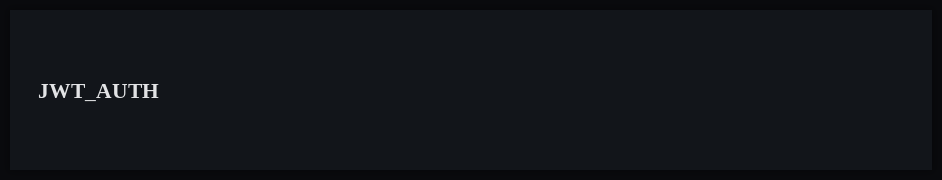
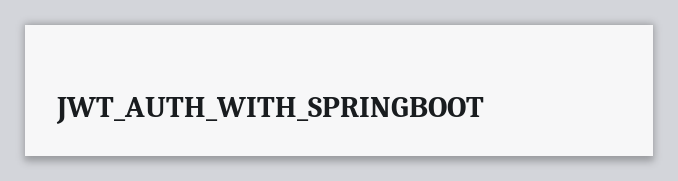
- JWT_AUTH
+ JWT_AUTH_WITH_SPRINGBOOT

